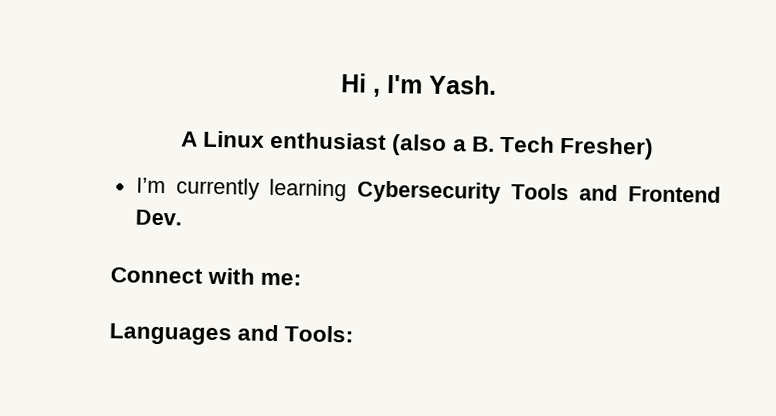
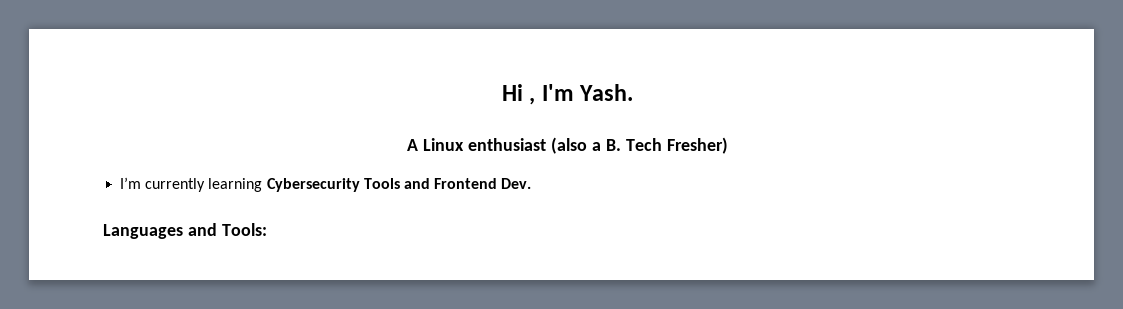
- Connect with me:

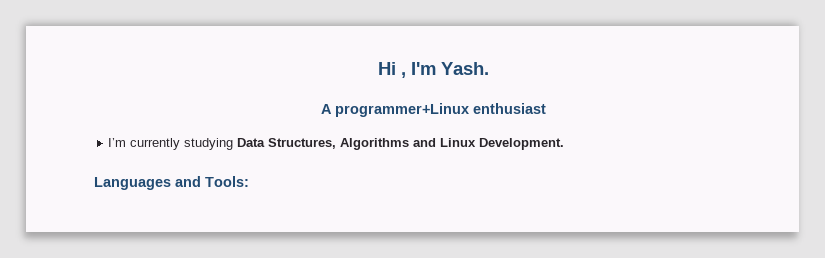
- A Linux enthusiast (also a B. Tech Fresher)
- I’m currently learning Cybersecurity Tools and Frontend Dev.
+ A programmer+Linux enthusiast
+ I’m currently studying Data Structures, Algorithms and Linux Development.

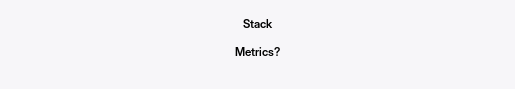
- Hi , I'm Yash.
- A programmer+Linux enthusiast
- I’m currently studying Data Structures, Algorithms and Linux Development.
- Languages and Tools:
+ Stack
+ Metrics?

